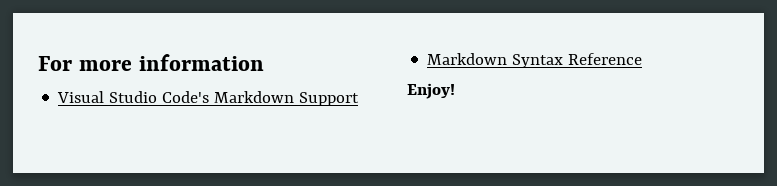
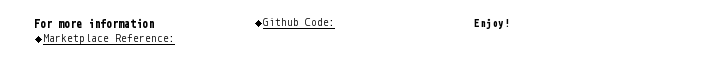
- Visual Studio Code's Markdown Support
- Markdown Syntax Reference
+ Marketplace Reference:
+ Github Code:

